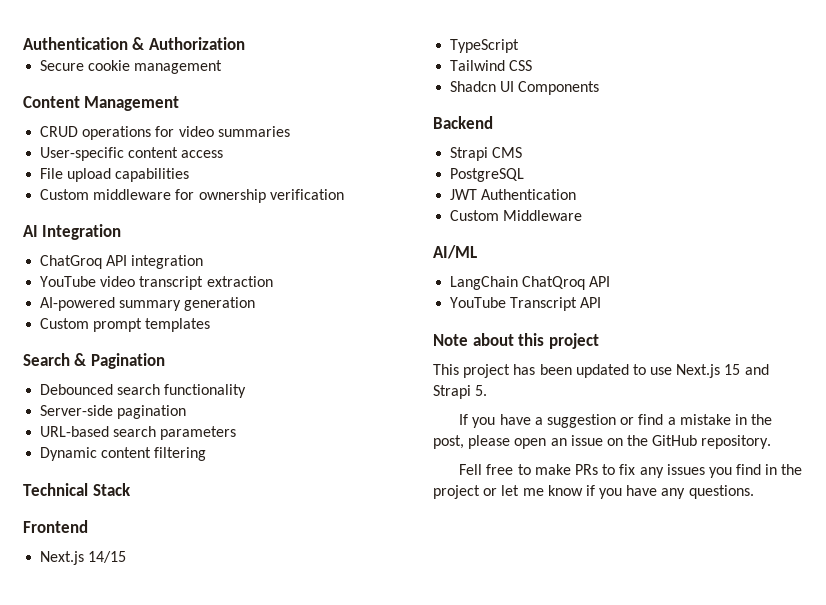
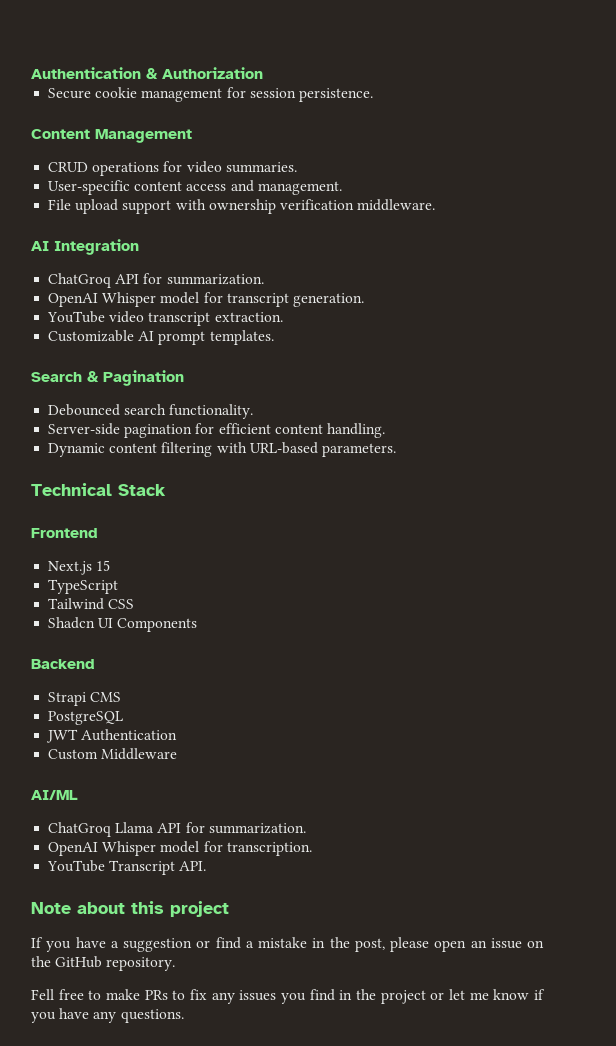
- Secure cookie management
+ Secure cookie management for session persistence.
- CRUD operations for video summaries
+ CRUD operations for video summaries.
- User-specific content access
+ User-specific content access and management.
- File upload capabilities
- Custom middleware for ownership verification
+ File upload support with ownership verification middleware.
- ChatGroq API integration
- YouTube video transcript extraction
- AI-powered summary generation
- Custom prompt templates
+ ChatGroq API for summarization.
+ OpenAI Whisper model for transcript generation.
+ YouTube video transcript extraction.
+ Customizable AI prompt templates.
- Debounced search functionality
+ Debounced search functionality.
- Server-side pagination
- URL-based search parameters
+ Server-side pagination for efficient content handling.
- Dynamic content filtering
+ Dynamic content filtering with URL-based parameters.
- Next.js 14/15
+ Next.js 15
- LangChain ChatQroq API
+ ChatGroq Llama API for summarization.
+ OpenAI Whisper model for transcription.
- YouTube Transcript API
+ YouTube Transcript API.
- This project has been updated to use Next.js 15 and Strapi 5.

